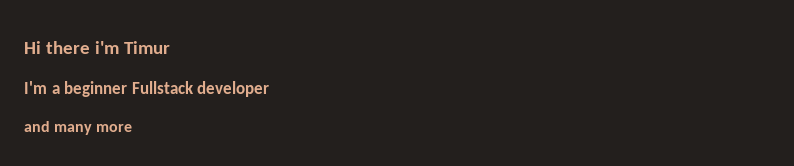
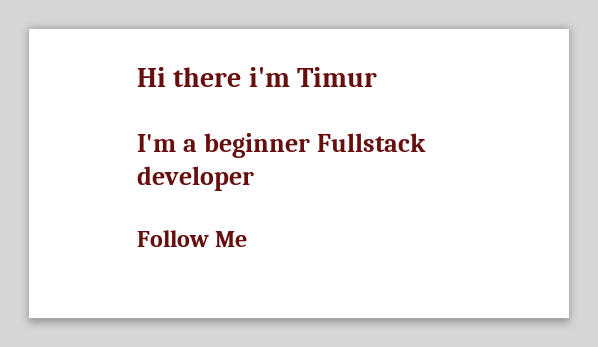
- and many more
+ Follow Me

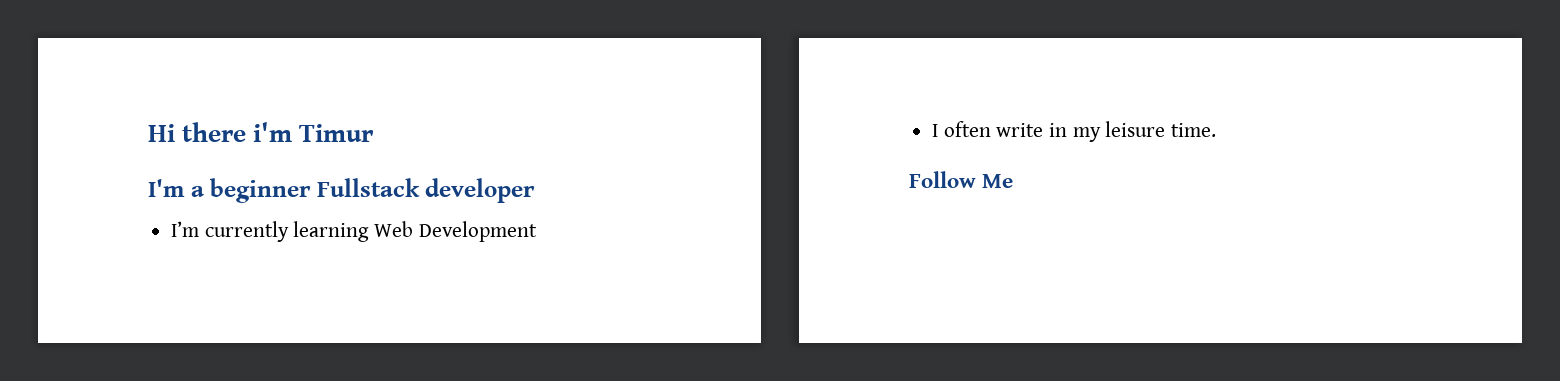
+ I’m currently learning Web Development
+ I often write in my leisure time.

